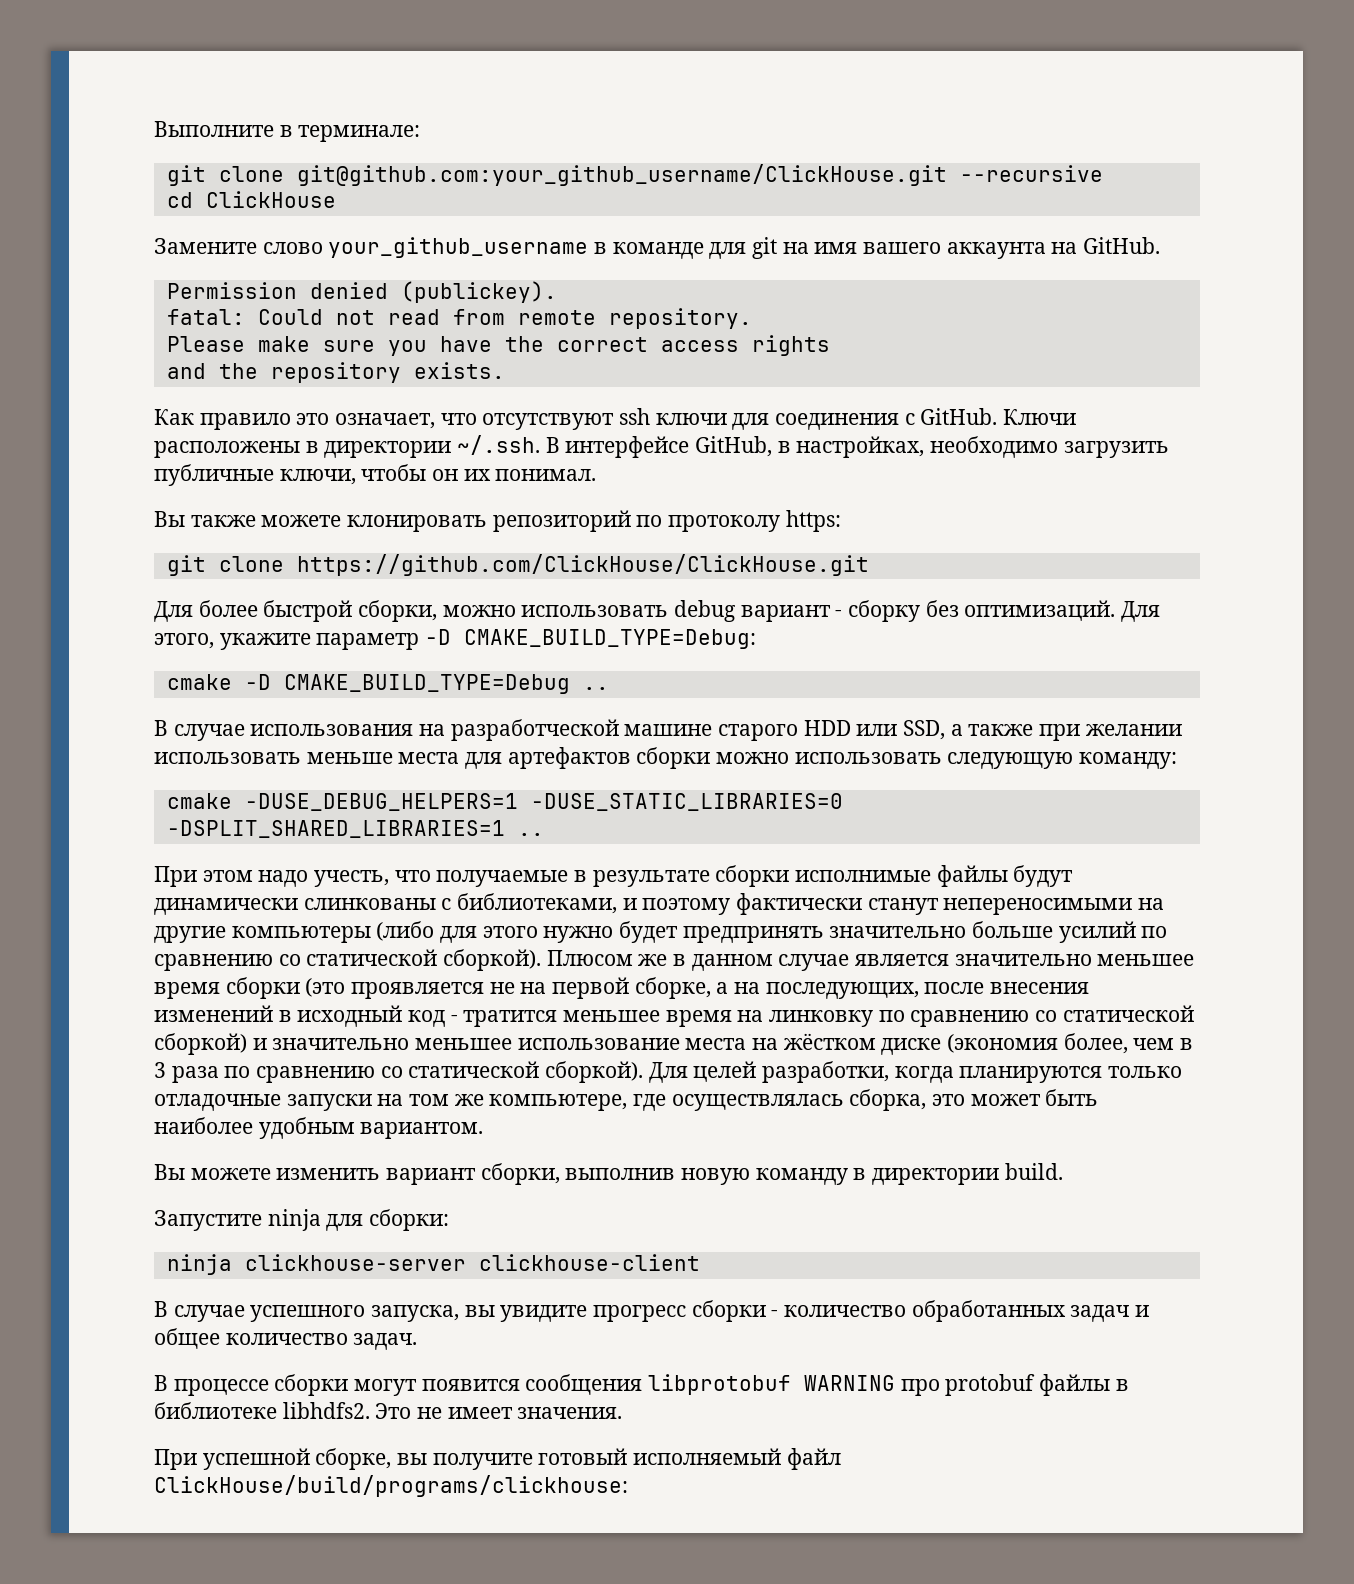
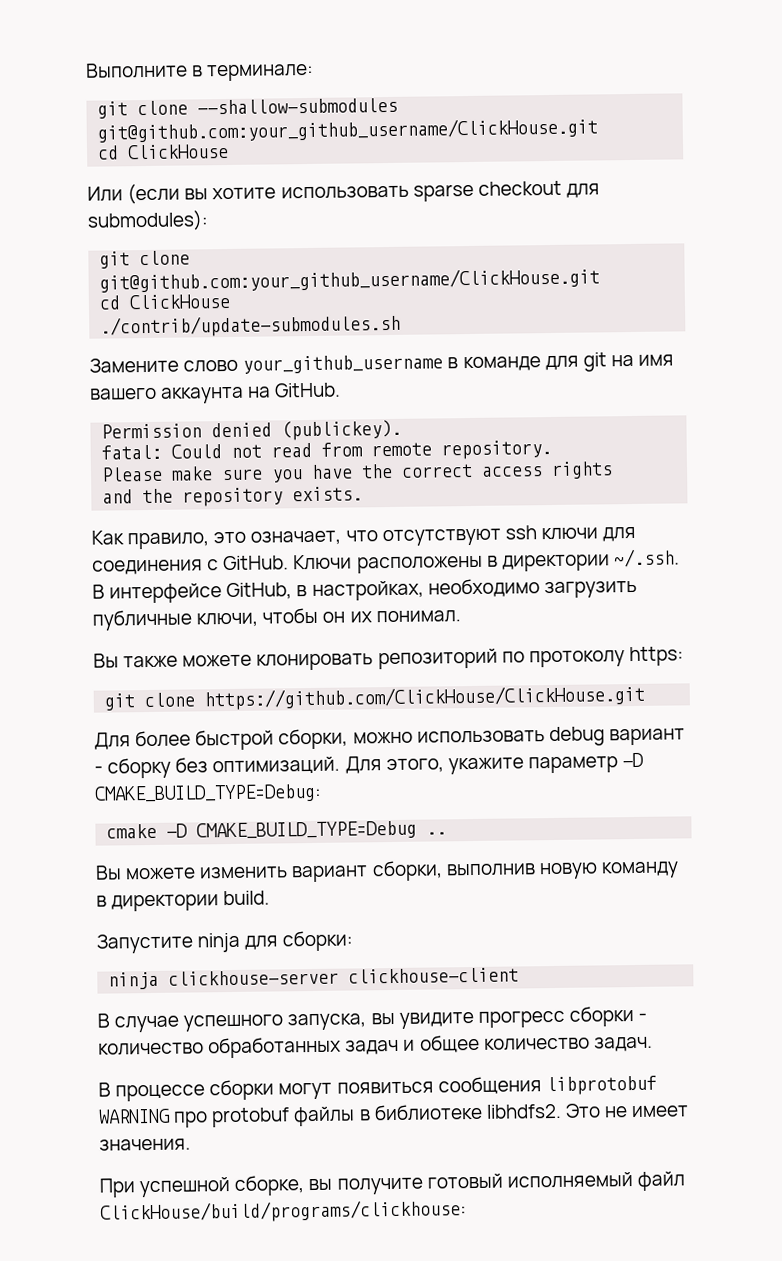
- git clone git@github.com:your_github_username/ClickHouse.git --recursive
+ git clone --shallow-submodules git@github.com:your_github_username/ClickHouse.git
  cd ClickHouse
+ Или (если вы хотите использовать sparse checkout для submodules):
+ git clone git@github.com:your_github_username/ClickHouse.git
+ cd ClickHouse
+ ./contrib/update-submodules.sh
- Как правило это означает, что отсутствуют ssh ключи для соединения с GitHub.
+ Как правило, это означает, что отсутствуют ssh ключи для соединения с GitHub.
- В случае использования на разработческой машине старого HDD или SSD, а также при желании использовать меньше места для артефактов сборки можно использовать следующую команду:
- cmake -DUSE_DEBUG_HELPERS=1 -DUSE_STATIC_LIBRARIES=0 -DSPLIT_SHARED_LIBRARIES=1 ..
- При этом надо учесть, что получаемые в результате сборки исполнимые файлы будут динамически слинкованы с библиотеками, и поэтому фактически станут непереносимыми на другие компьютеры (либо для этого нужно будет предпринять значительно больше усилий по сравнению со статической сборкой). Плюсом же в данном случае является значительно меньшее время сборки (это проявляется не на первой сборке, а на последующих, после внесения изменений в исходный код - тратится меньшее время на линковку по сравнению со статической сборкой) и значительно меньшее использование места на жёстком диске (экономия более, чем в 3 раза по сравнению со статической сборкой). Для целей разработки, когда планируются только отладочные запуски на том же компьютере, где осуществлялась сборка, это может быть наиболее удобным вариантом.
- В процессе сборки могут появится сообщения libprotobuf WARNING про protobuf файлы в библиотеке libhdfs2.
+ В процессе сборки могут появиться сообщения libprotobuf WARNING про protobuf файлы в библиотеке libhdfs2.

